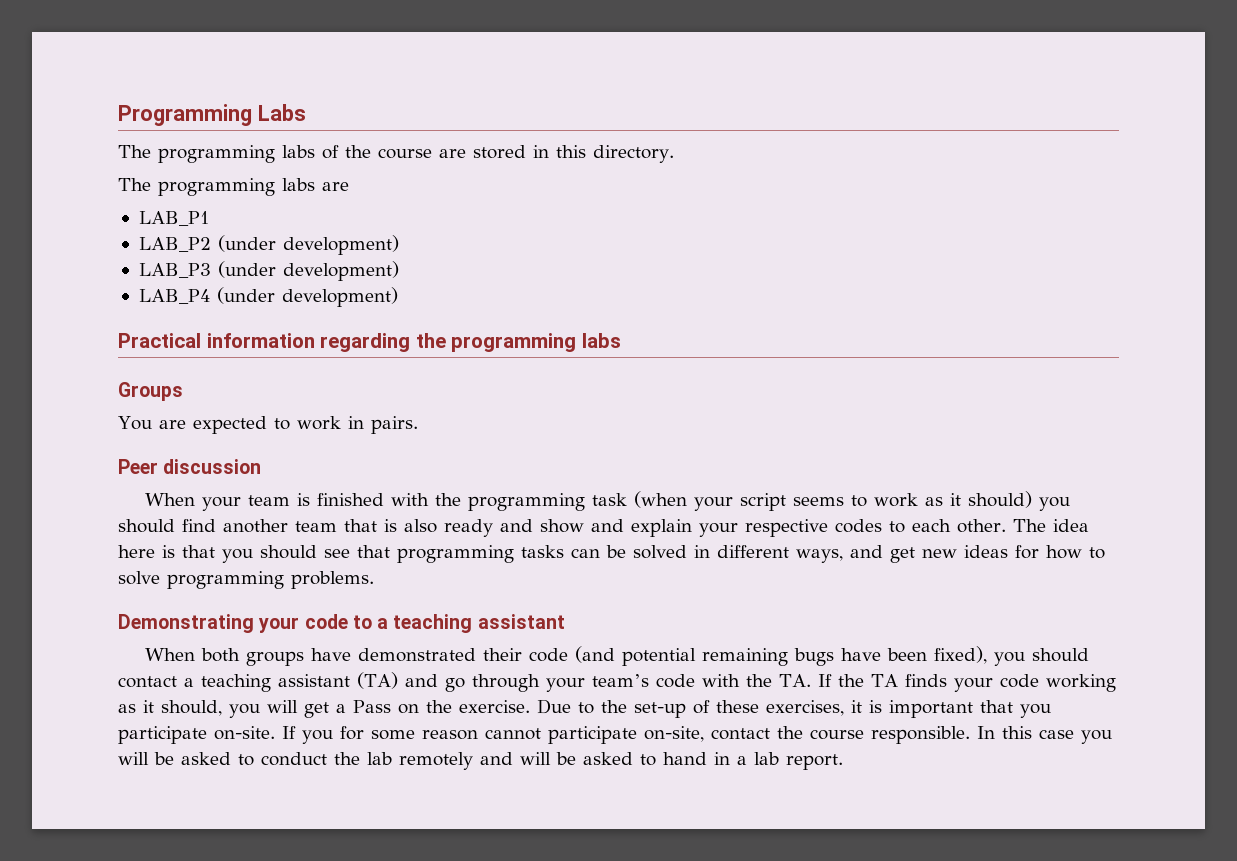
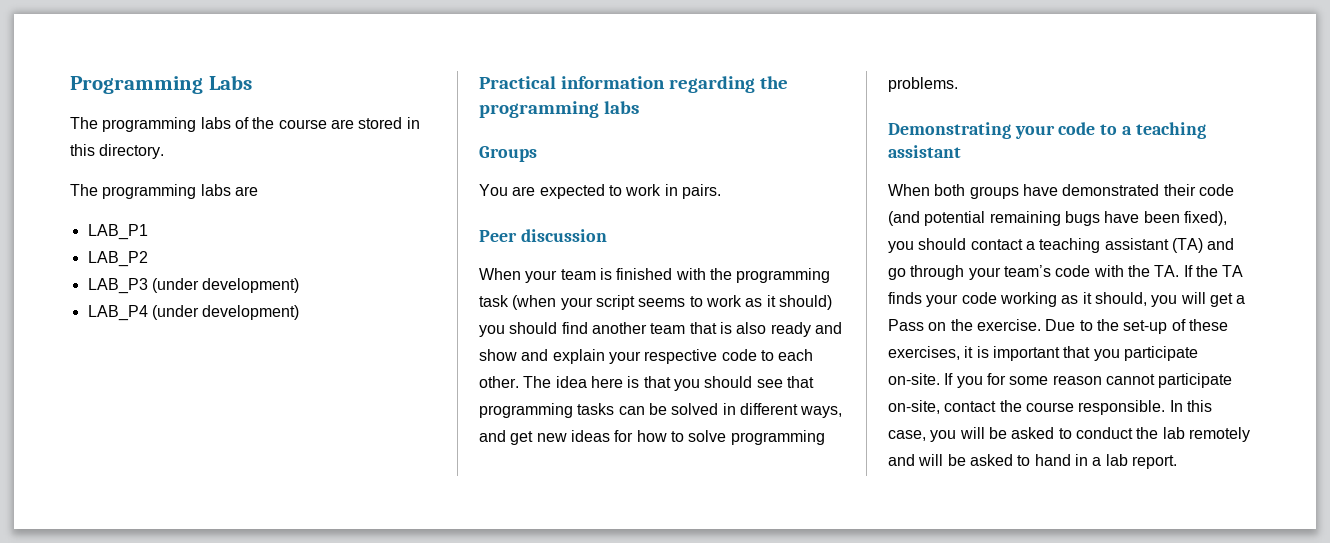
- LAB_P2 (under development)
+ LAB_P2
- When your team is finished with the programming task (when your script seems to work as it should) you should find another team that is also ready and show and explain your respective codes to each other.
+ When your team is finished with the programming task (when your script seems to work as it should) you should find another team that is also ready and show and explain your respective code to each other.
- In this case you will be asked to conduct the lab remotely and will be asked to hand in a lab report.
+ In this case, you will be asked to conduct the lab remotely and will be asked to hand in a lab report.

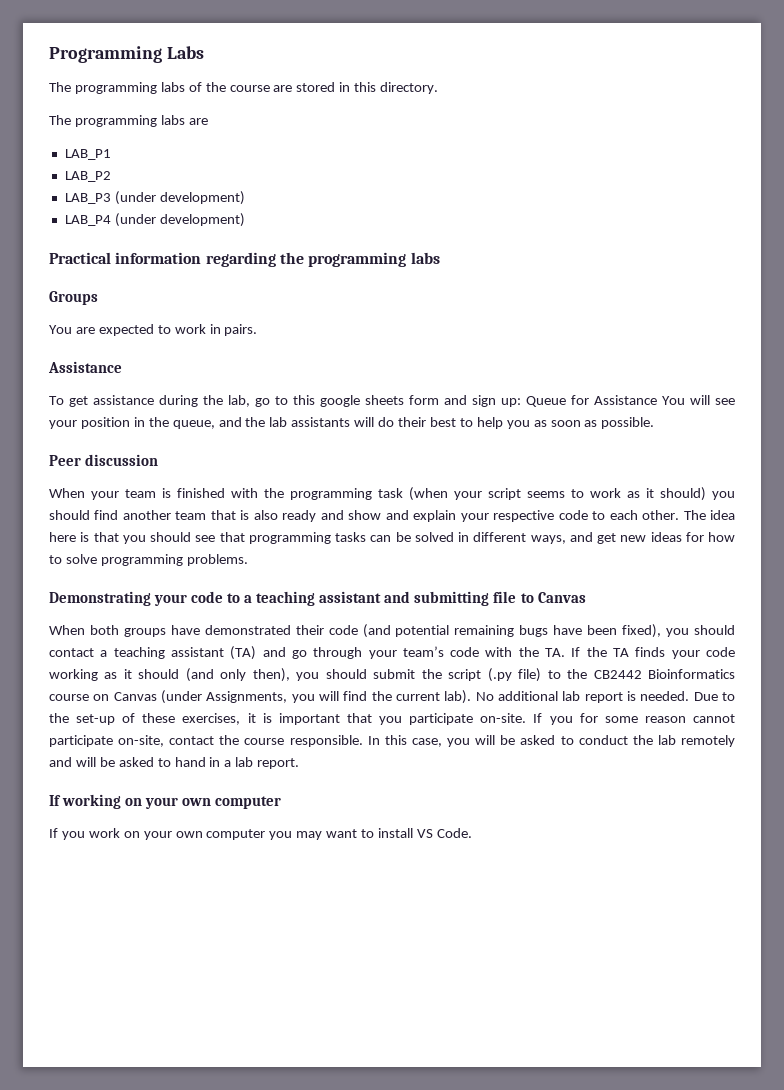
  You are expected to work in pairs.
+ Assistance
+ To get assistance during the lab, go to this google sheets form and sign up: Queue for Assistance You will see your position in the queue, and the lab assistants will do their best to help you as soon as possible.
- Demonstrating your code to a teaching assistant
+ Demonstrating your code to a teaching assistant and submitting file to Canvas
- When both groups have demonstrated their code (and potential remaining bugs have been fixed), you should contact a teaching assistant (TA) and go through your team’s code with the TA. If the TA finds your code working as it should, you will get a Pass on the exercise.
+ When both groups have demonstrated their code (and potential remaining bugs have been fixed), you should contact a teaching assistant (TA) and go through your team’s code with the TA. If the TA finds your code working as it should (and only then), you should submit the script (.py file) to the CB2442 Bioinformatics course on Canvas (under Assignments, you will find the current lab). No additional lab report is needed.
+ If working on your own computer
+ If you work on your own computer you may want to install VS Code.

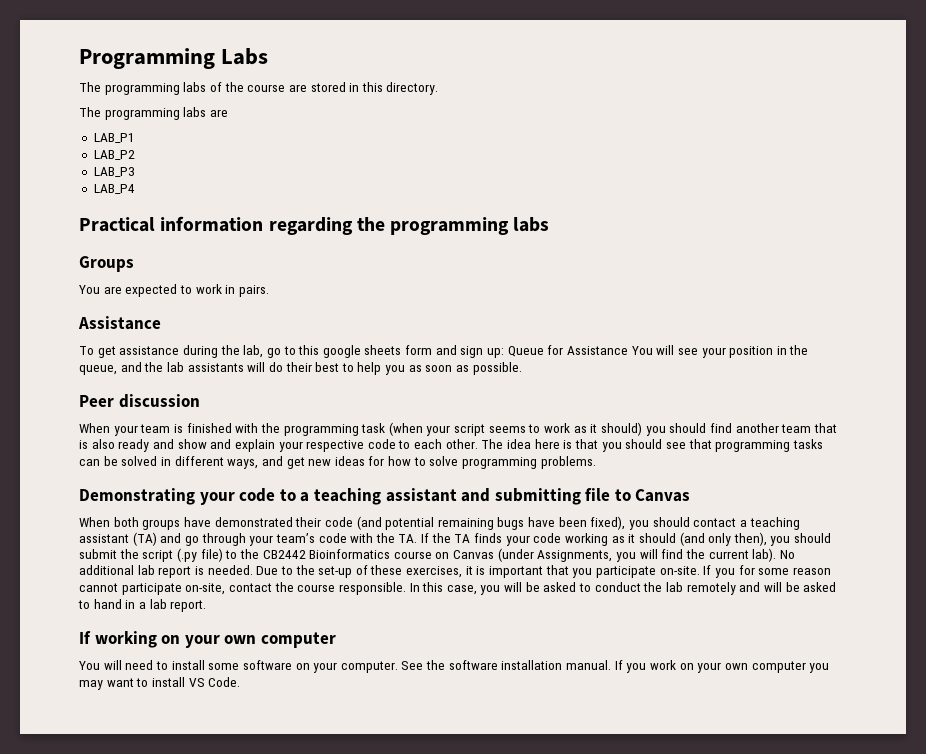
- LAB_P3 (under development)
+ LAB_P3
- LAB_P4 (under development)
+ LAB_P4
+ You will need to install some software on your computer. See the software installation manual.

